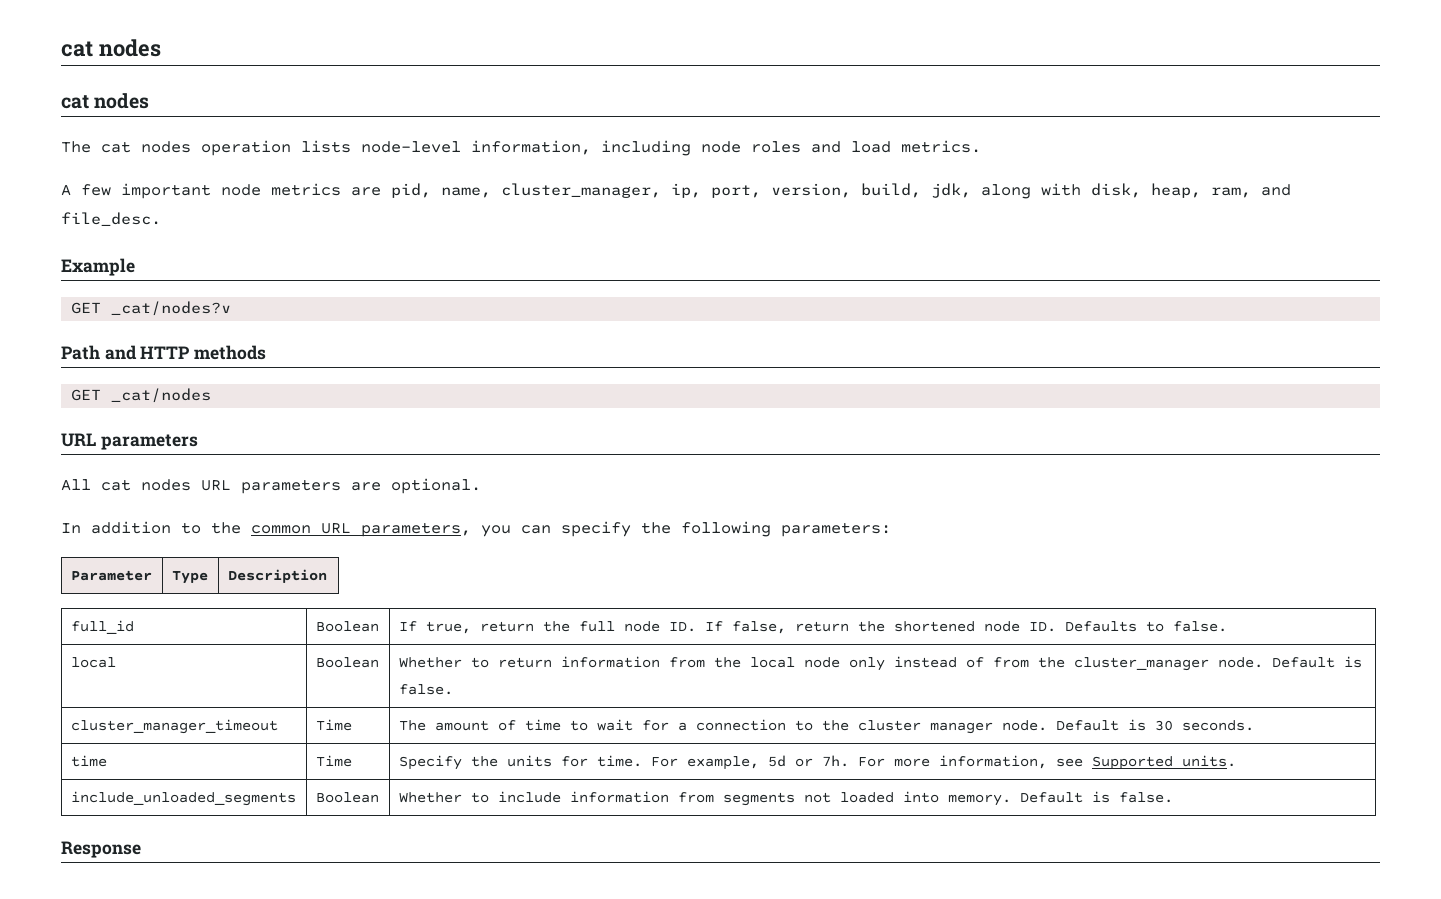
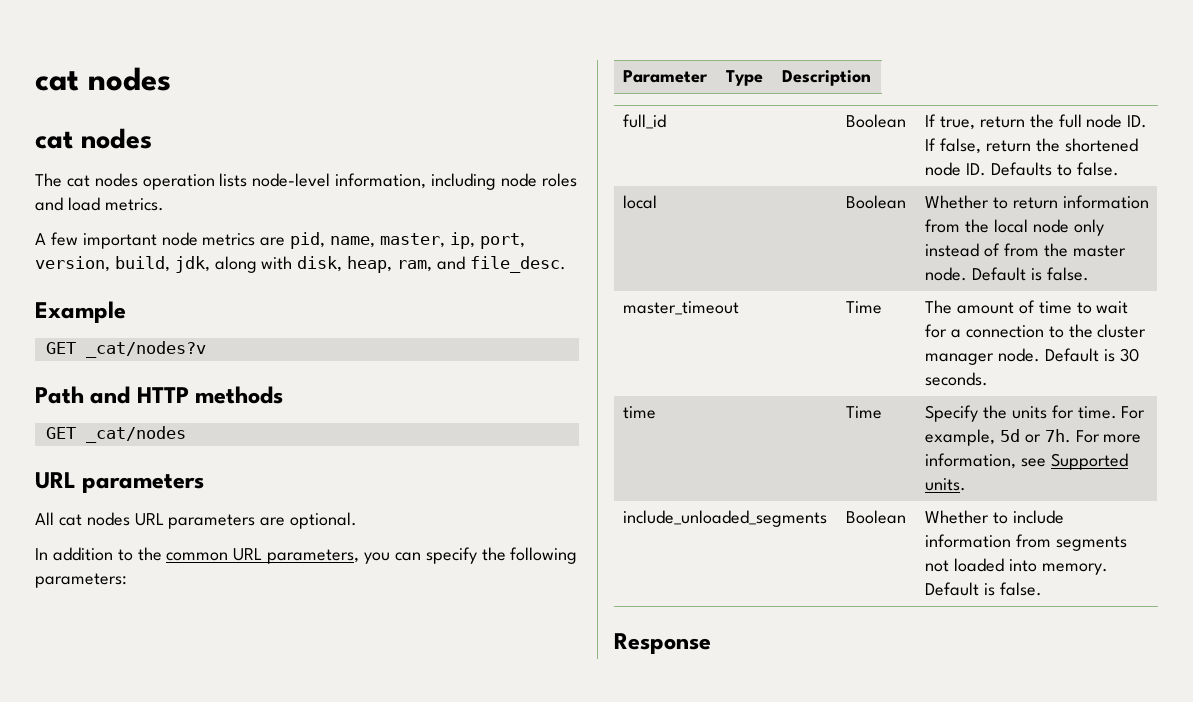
- A few important node metrics are pid, name, cluster_manager, ip, port, version, build, jdk, along with disk, heap, ram, and file_desc.
+ A few important node metrics are pid, name, master, ip, port, version, build, jdk, along with disk, heap, ram, and file_desc.
- local | Boolean | Whether to return information from the local node only instead of from the cluster_manager node. Default is false.
+ local | Boolean | Whether to return information from the local node only instead of from the master node. Default is false.
- cluster_manager_timeout | Time | The amount of time to wait for a connection to the cluster manager node. Default is 30 seconds.
+ master_timeout | Time | The amount of time to wait for a connection to the cluster manager node. Default is 30 seconds.

